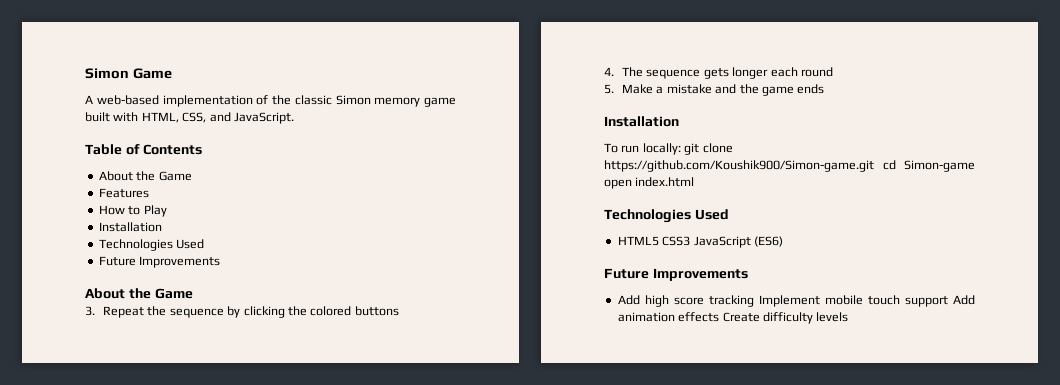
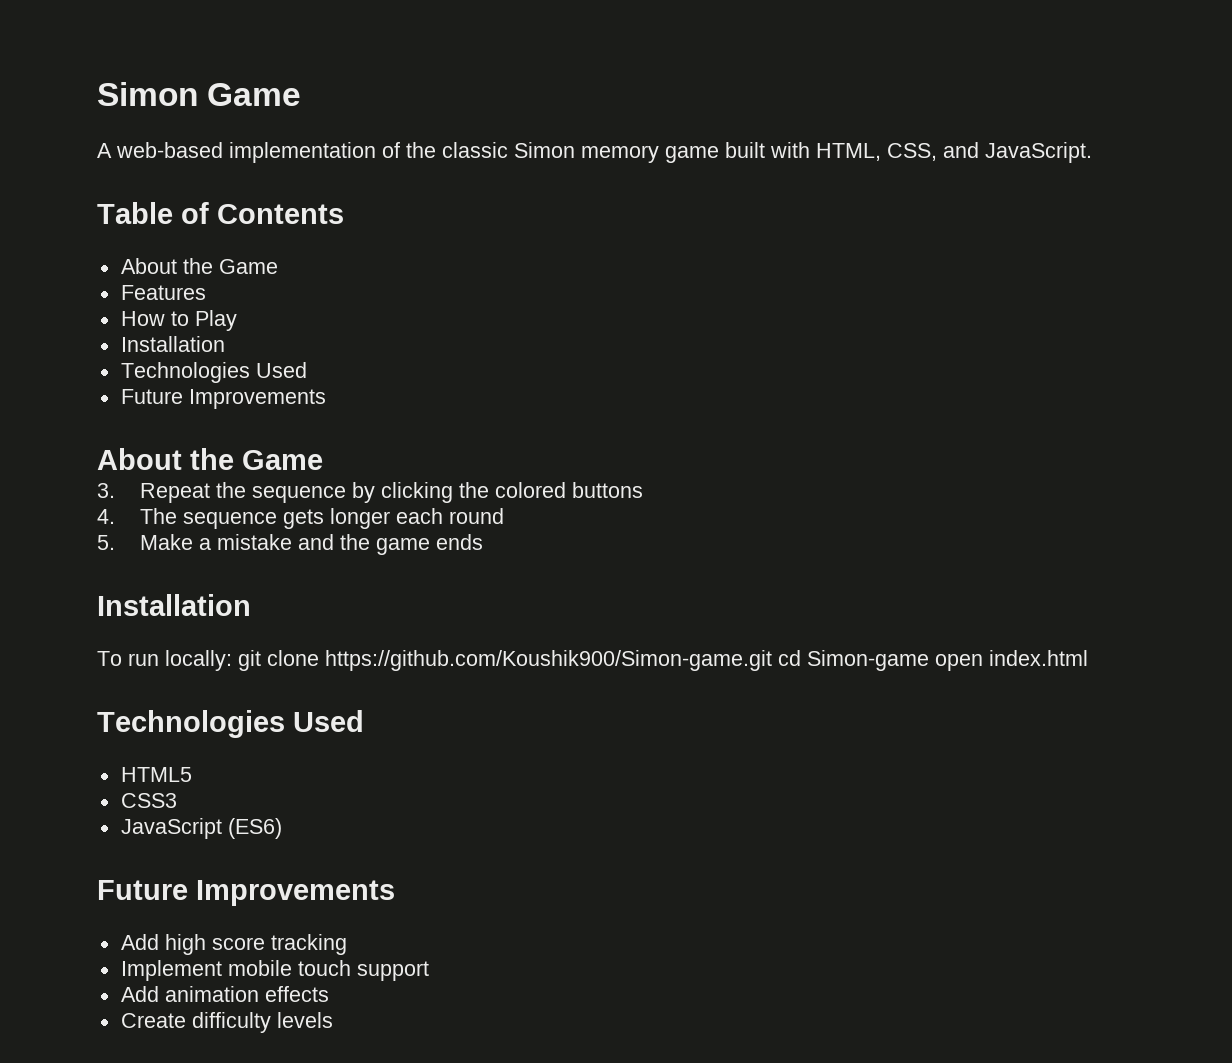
- HTML5 CSS3 JavaScript (ES6)
+ HTML5
+ CSS3
+ JavaScript (ES6)
- Add high score tracking Implement mobile touch support Add animation effects Create difficulty levels
+ Add high score tracking
+ Implement mobile touch support
+ Add animation effects
+ Create difficulty levels

